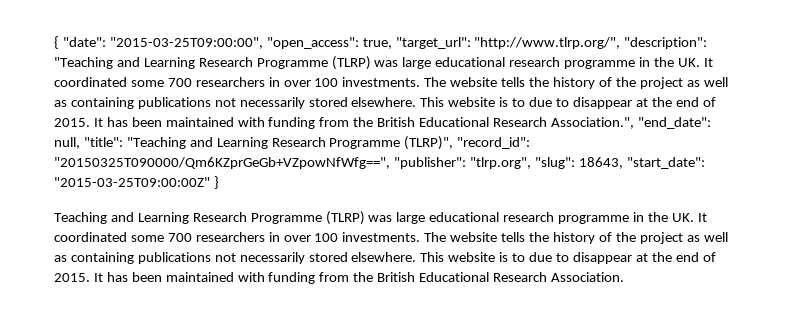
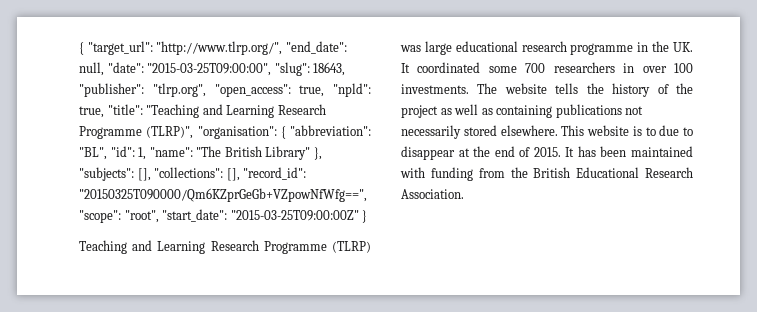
- { "date": "2015-03-25T09:00:00", "open_access": true, "target_url": "http://www.tlrp.org/", "description": "Teaching and Learning Research Programme (TLRP) was large educational research programme in the UK. It coordinated some 700 researchers in over 100 investments. The website tells the history of the project as well as containing publications not necessarily stored elsewhere. This website is to due to disappear at the end of 2015. It has been maintained with funding from the British Educational Research Association.", "end_date": null, "title": "Teaching and Learning Research Programme (TLRP)", "record_id": "20150325T090000/Qm6KZprGeGb+VZpowNfWfg==", "publisher": "tlrp.org", "slug": 18643, "start_date": "2015-03-25T09:00:00Z" }
+ { "target_url": "http://www.tlrp.org/", "end_date": null, "date": "2015-03-25T09:00:00", "slug": 18643, "publisher": "tlrp.org", "open_access": true, "npld": true, "title": "Teaching and Learning Research Programme (TLRP)", "organisation": { "abbreviation": "BL", "id": 1, "name": "The British Library" }, "subjects": [], "collections": [], "record_id": "20150325T090000/Qm6KZprGeGb+VZpowNfWfg==", "scope": "root", "start_date": "2015-03-25T09:00:00Z" }

